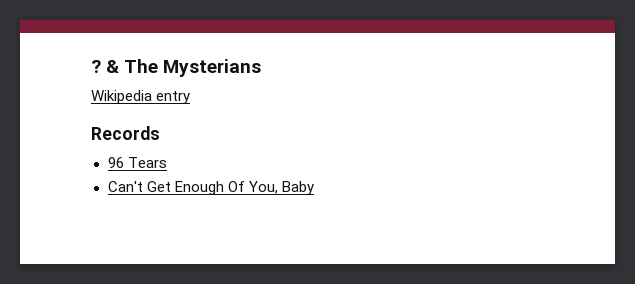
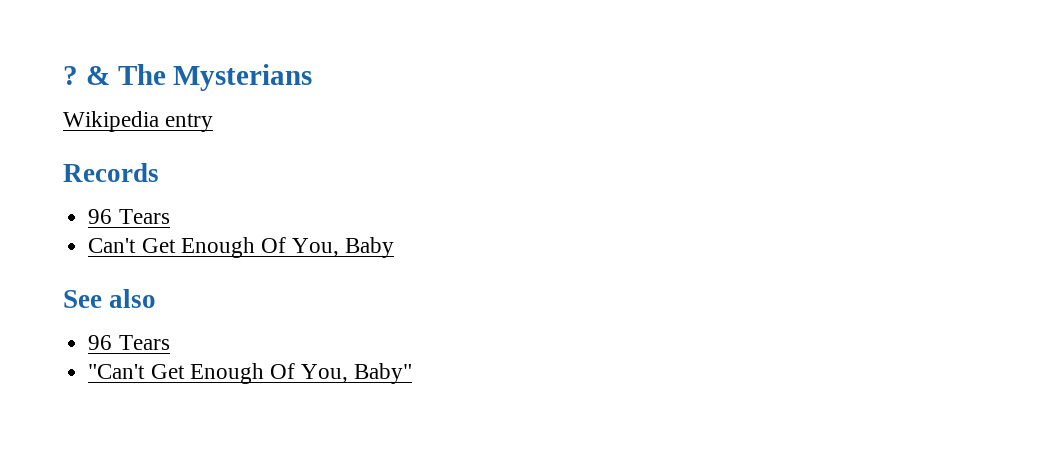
+ See also
+ 96 Tears
+ "Can't Get Enough Of You, Baby"

